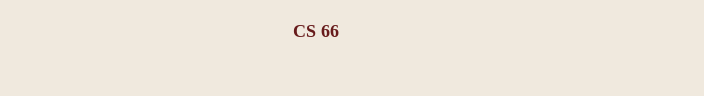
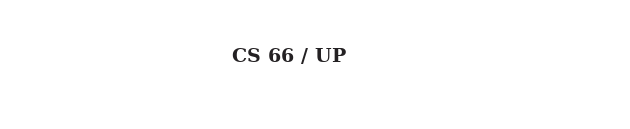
- CS 66
+ CS 66 / UP

